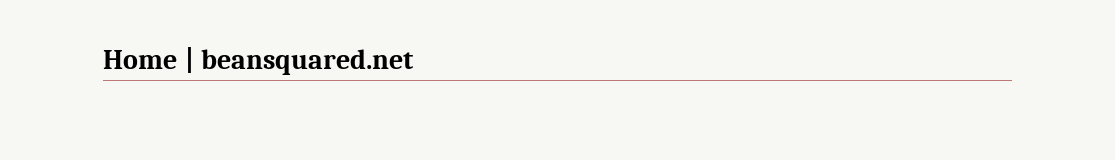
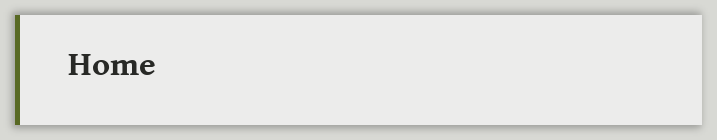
- Home | beansquared.net
+ Home

